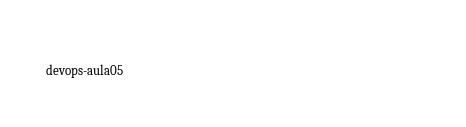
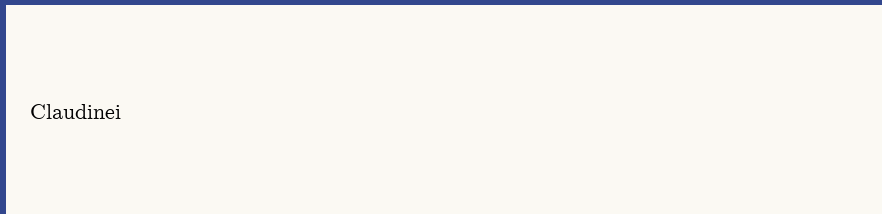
- devops-aula05
+ Claudinei

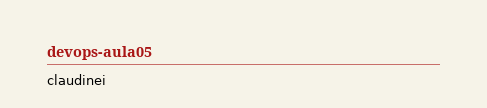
- Claudinei
+ devops-aula05
+ claudinei

